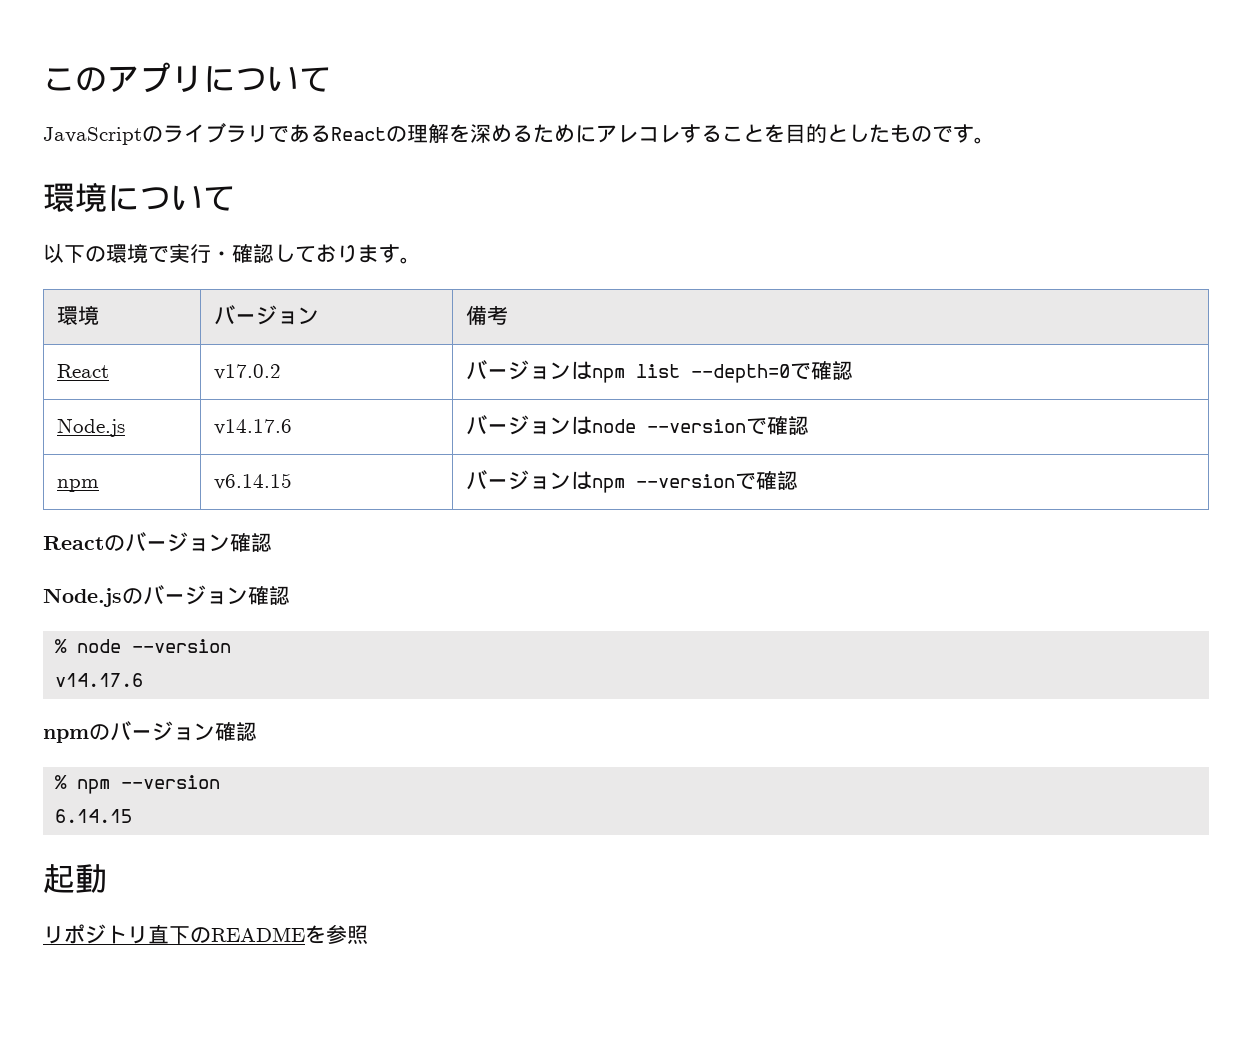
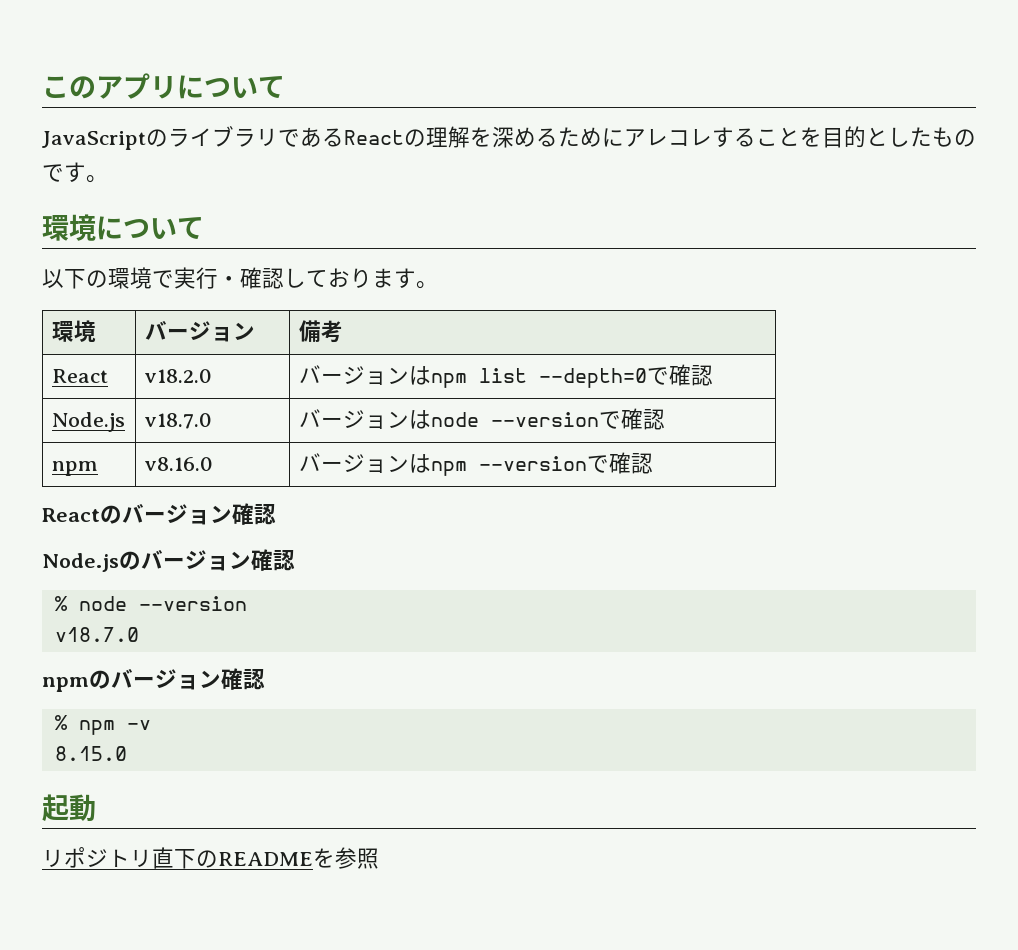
- React | v17.0.2 | バージョンはnpm list --depth=0で確認
+ React | v18.2.0 | バージョンはnpm list --depth=0で確認
- Node.js | v14.17.6 | バージョンはnode --versionで確認
+ Node.js | v18.7.0 | バージョンはnode --versionで確認
- npm | v6.14.15 | バージョンはnpm --versionで確認
+ npm | v8.16.0 | バージョンはnpm --versionで確認
  % node --version
- v14.17.6
+ v18.7.0
- % npm --version
- 6.14.15
+ % npm -v
+ 8.15.0

